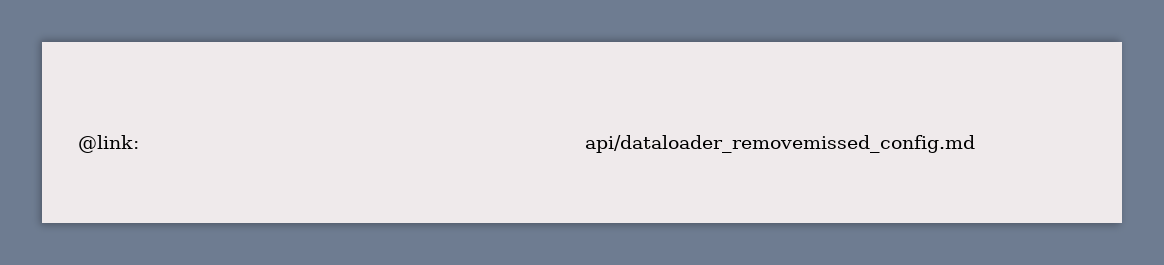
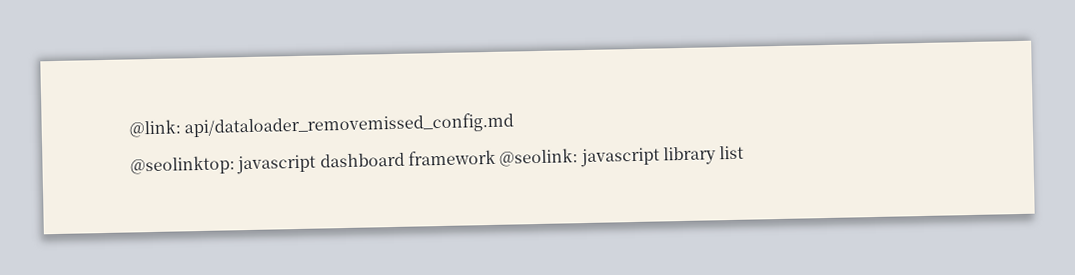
+ @seolinktop: javascript dashboard framework @seolink: javascript library list

